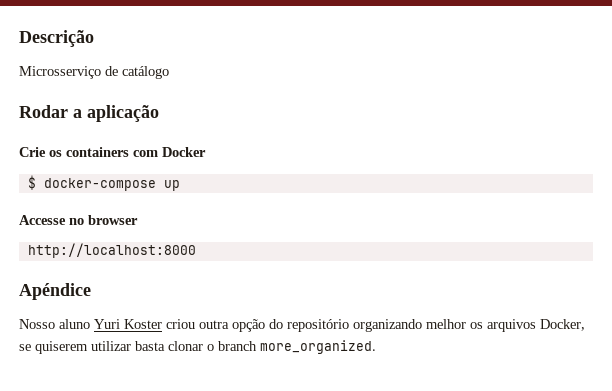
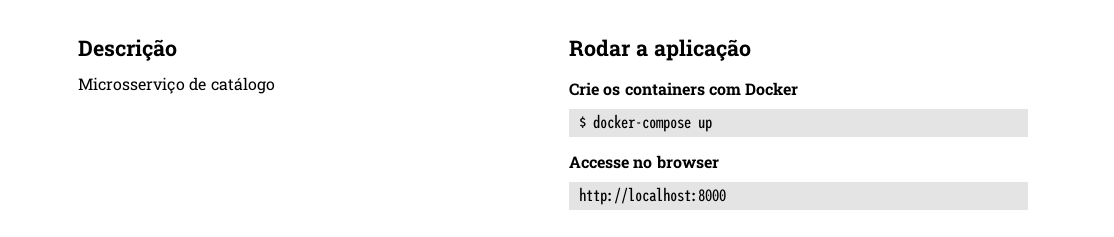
- Apéndice
- Nosso aluno Yuri Koster criou outra opção do repositório organizando melhor os arquivos Docker, se quiserem utilizar basta clonar o branch more_organized.

